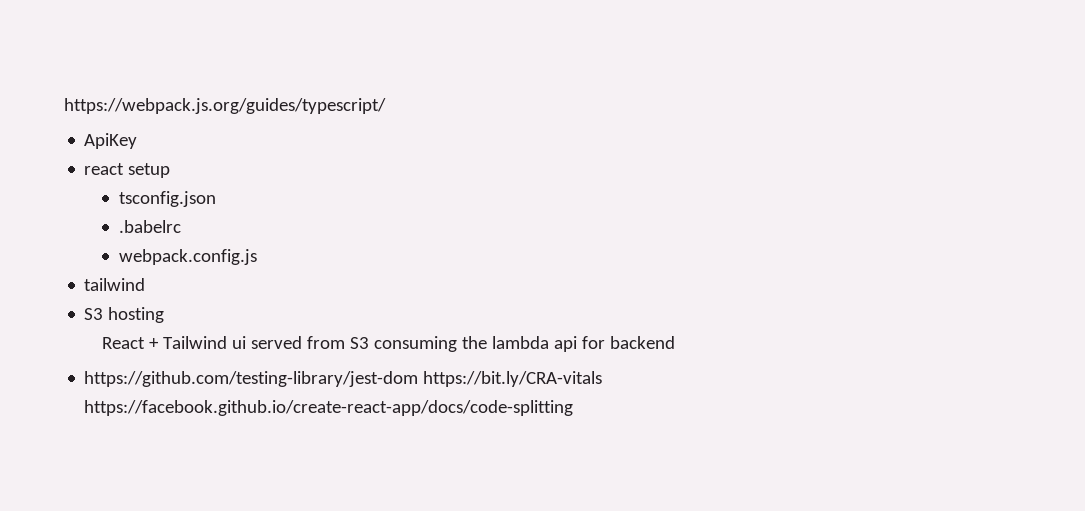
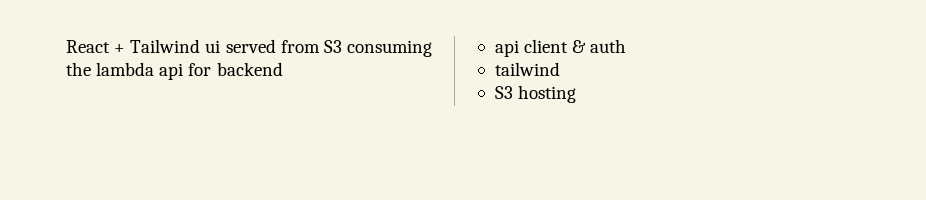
- https://webpack.js.org/guides/typescript/
- ApiKey
- react setup
- tsconfig.json
- .babelrc
- webpack.config.js
- tailwind
- S3 hosting
- https://github.com/testing-library/jest-dom https://bit.ly/CRA-vitals https://facebook.github.io/create-react-app/docs/code-splitting
+ api client & auth
+ tailwind
+ S3 hosting

